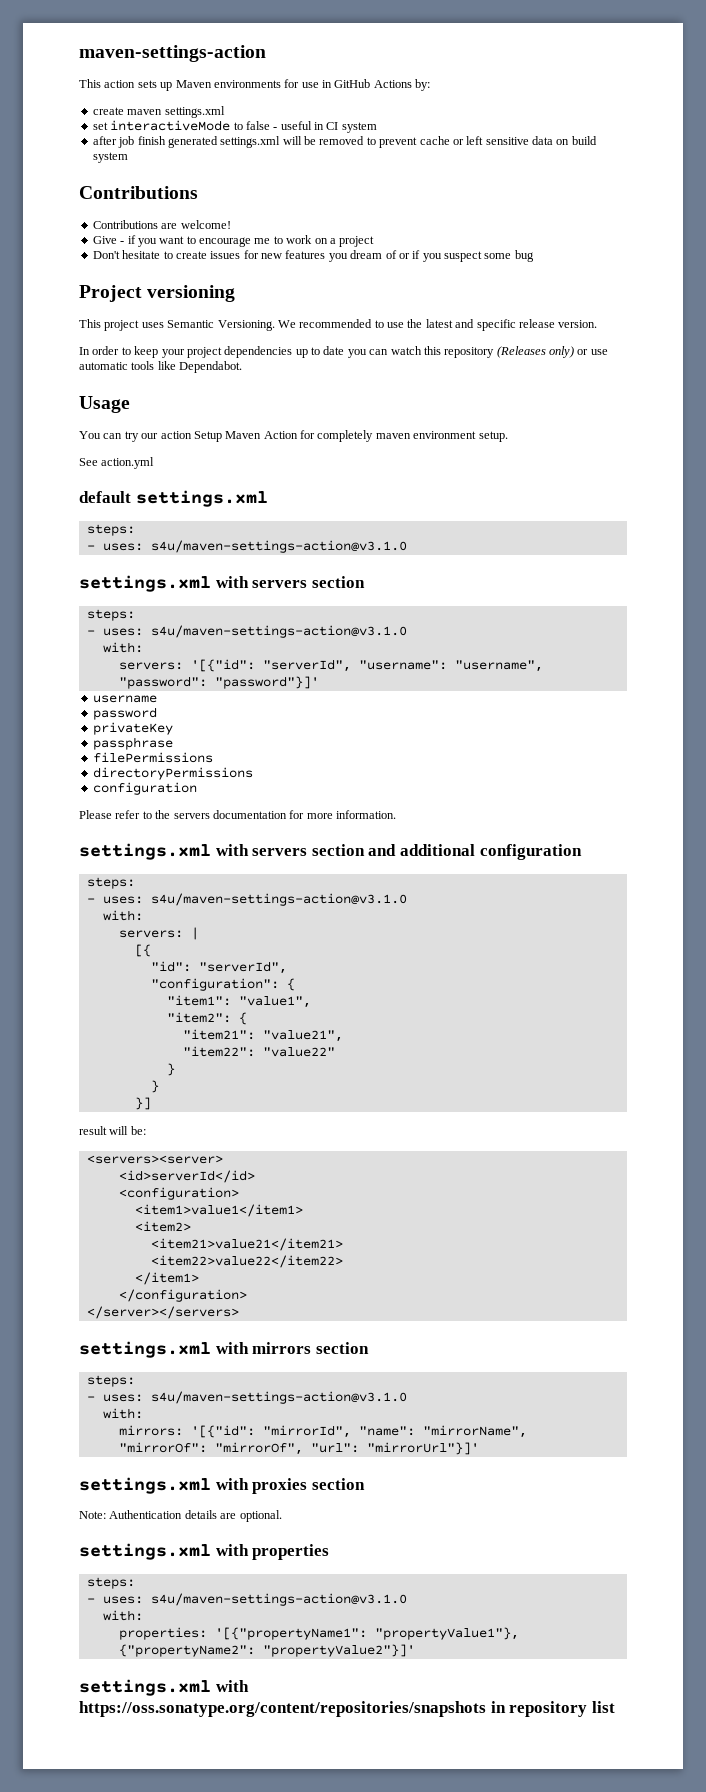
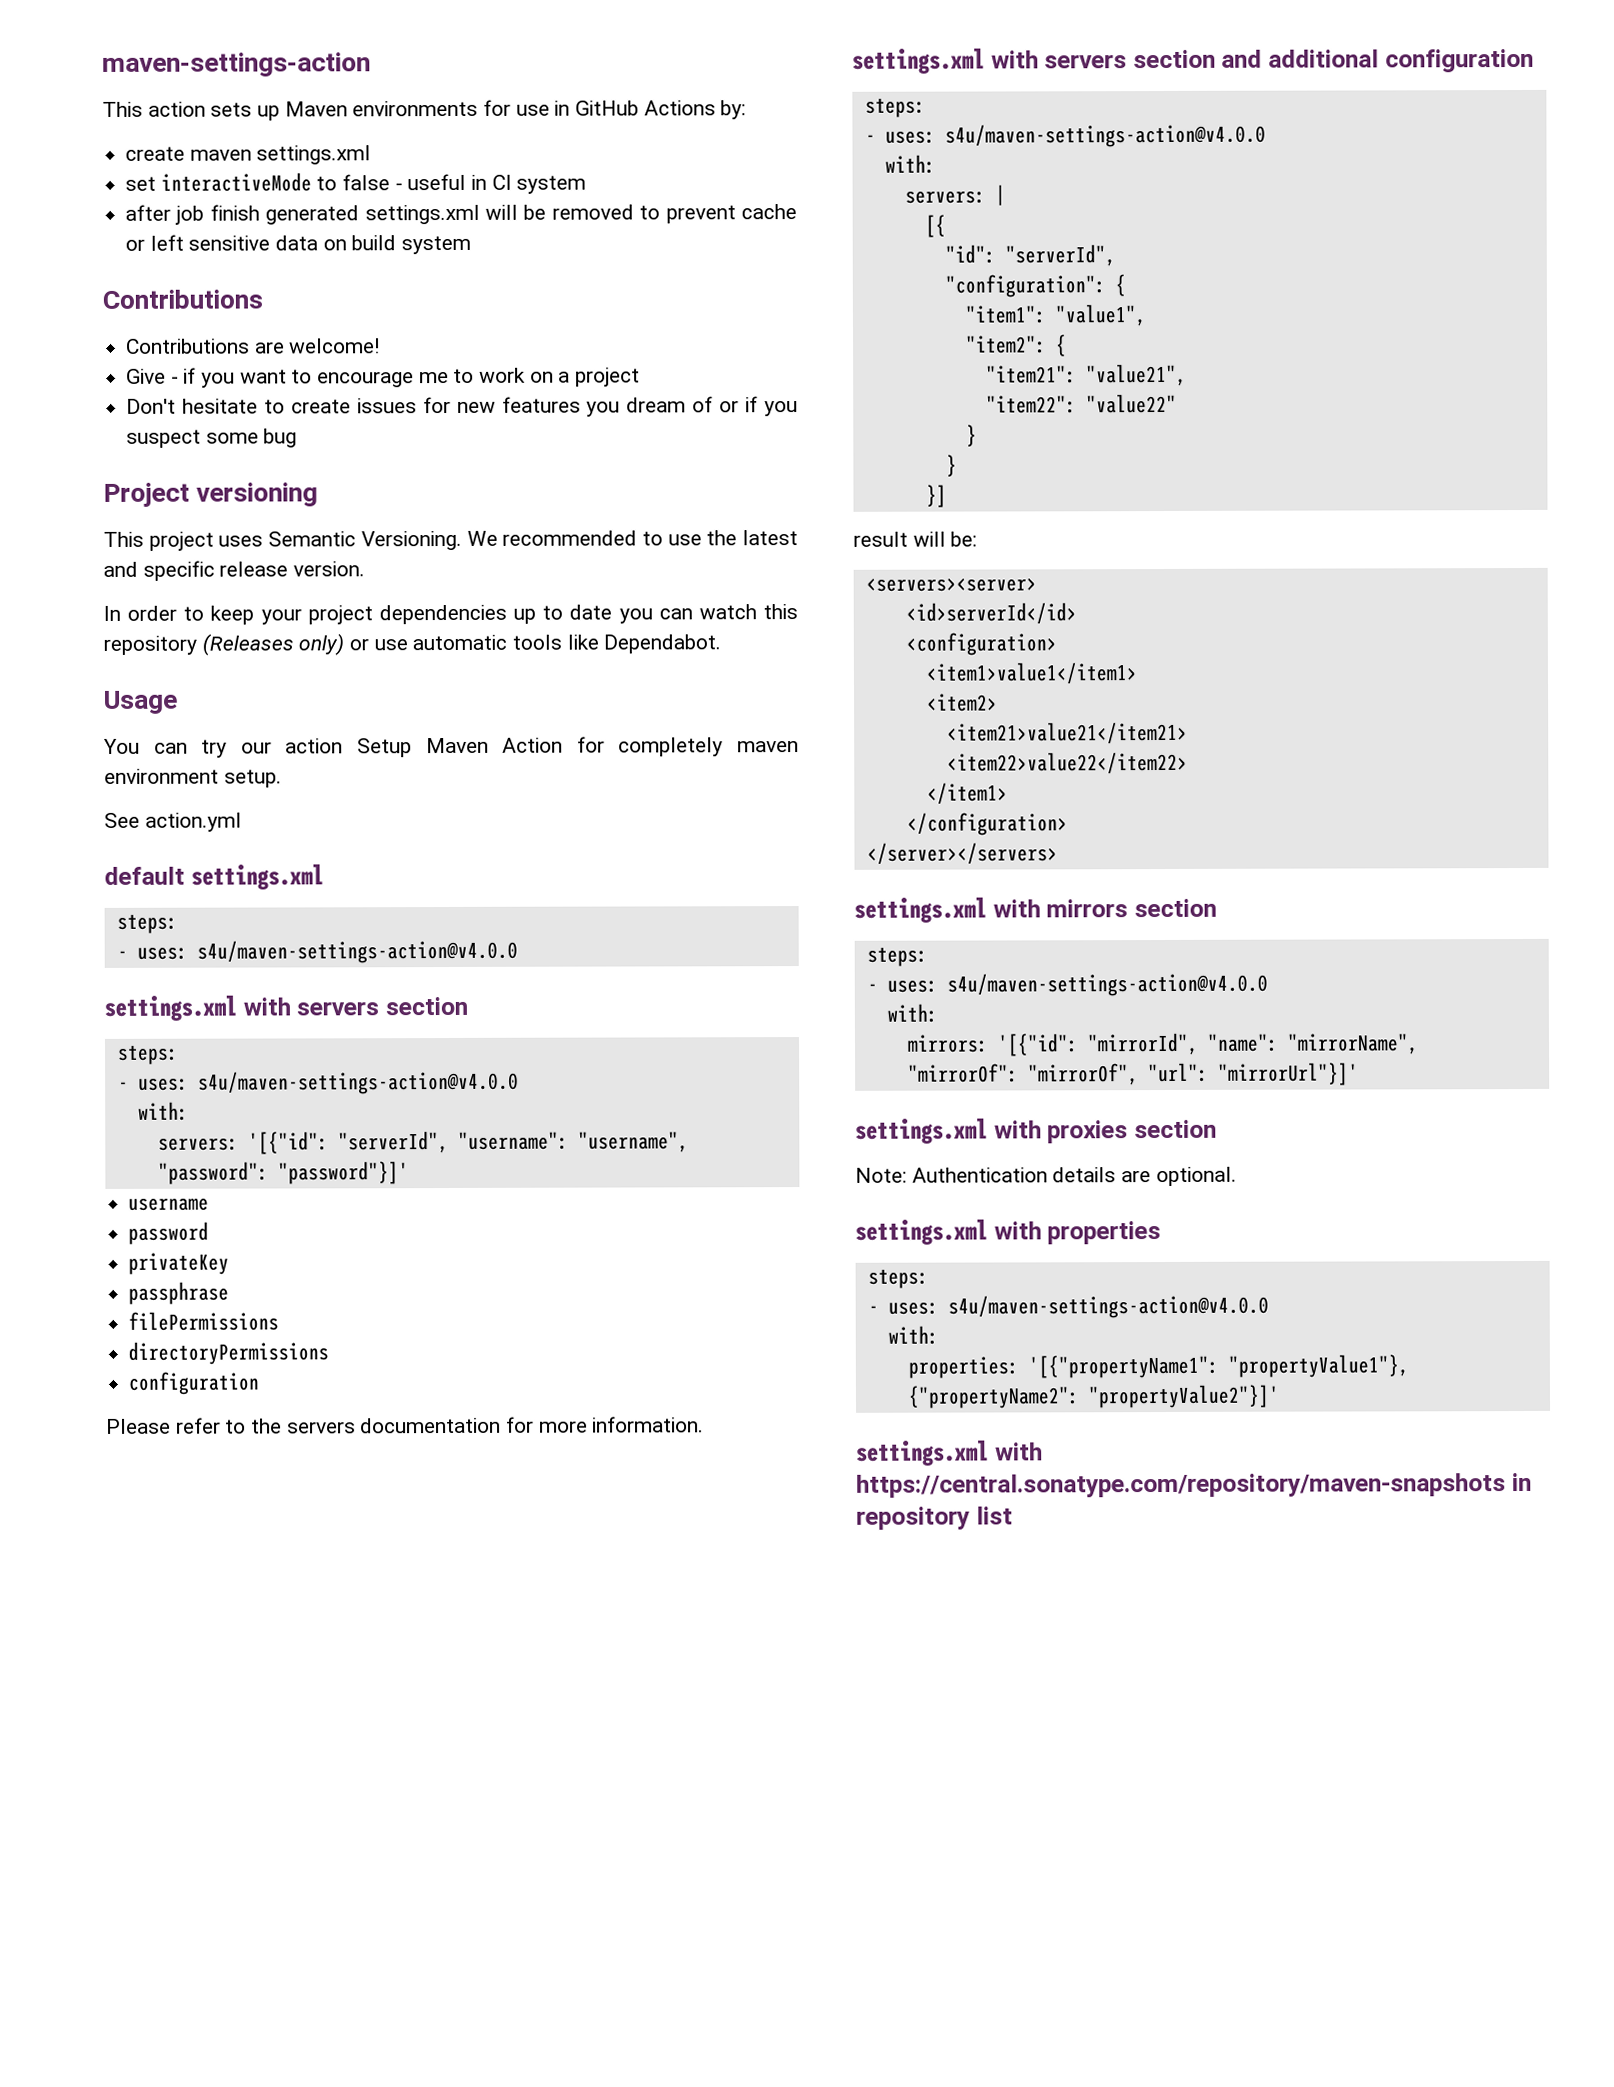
  default settings.xml
  steps:
- - uses: s4u/maven-settings-action@v3.1.0
+ - uses: s4u/maven-settings-action@v4.0.0
  settings.xml with servers section
  steps:
- - uses: s4u/maven-settings-action@v3.1.0
+ - uses: s4u/maven-settings-action@v4.0.0
  settings.xml with servers section and additional configuration
  steps:
- - uses: s4u/maven-settings-action@v3.1.0
+ - uses: s4u/maven-settings-action@v4.0.0
  settings.xml with mirrors section
  steps:
- - uses: s4u/maven-settings-action@v3.1.0
+ - uses: s4u/maven-settings-action@v4.0.0
  settings.xml with properties
  steps:
- - uses: s4u/maven-settings-action@v3.1.0
+ - uses: s4u/maven-settings-action@v4.0.0
- settings.xml with https://oss.sonatype.org/content/repositories/snapshots in repository list
+ settings.xml with https://central.sonatype.com/repository/maven-snapshots in repository list

